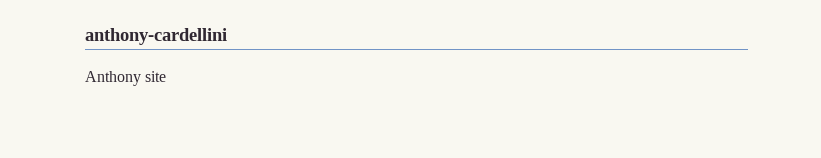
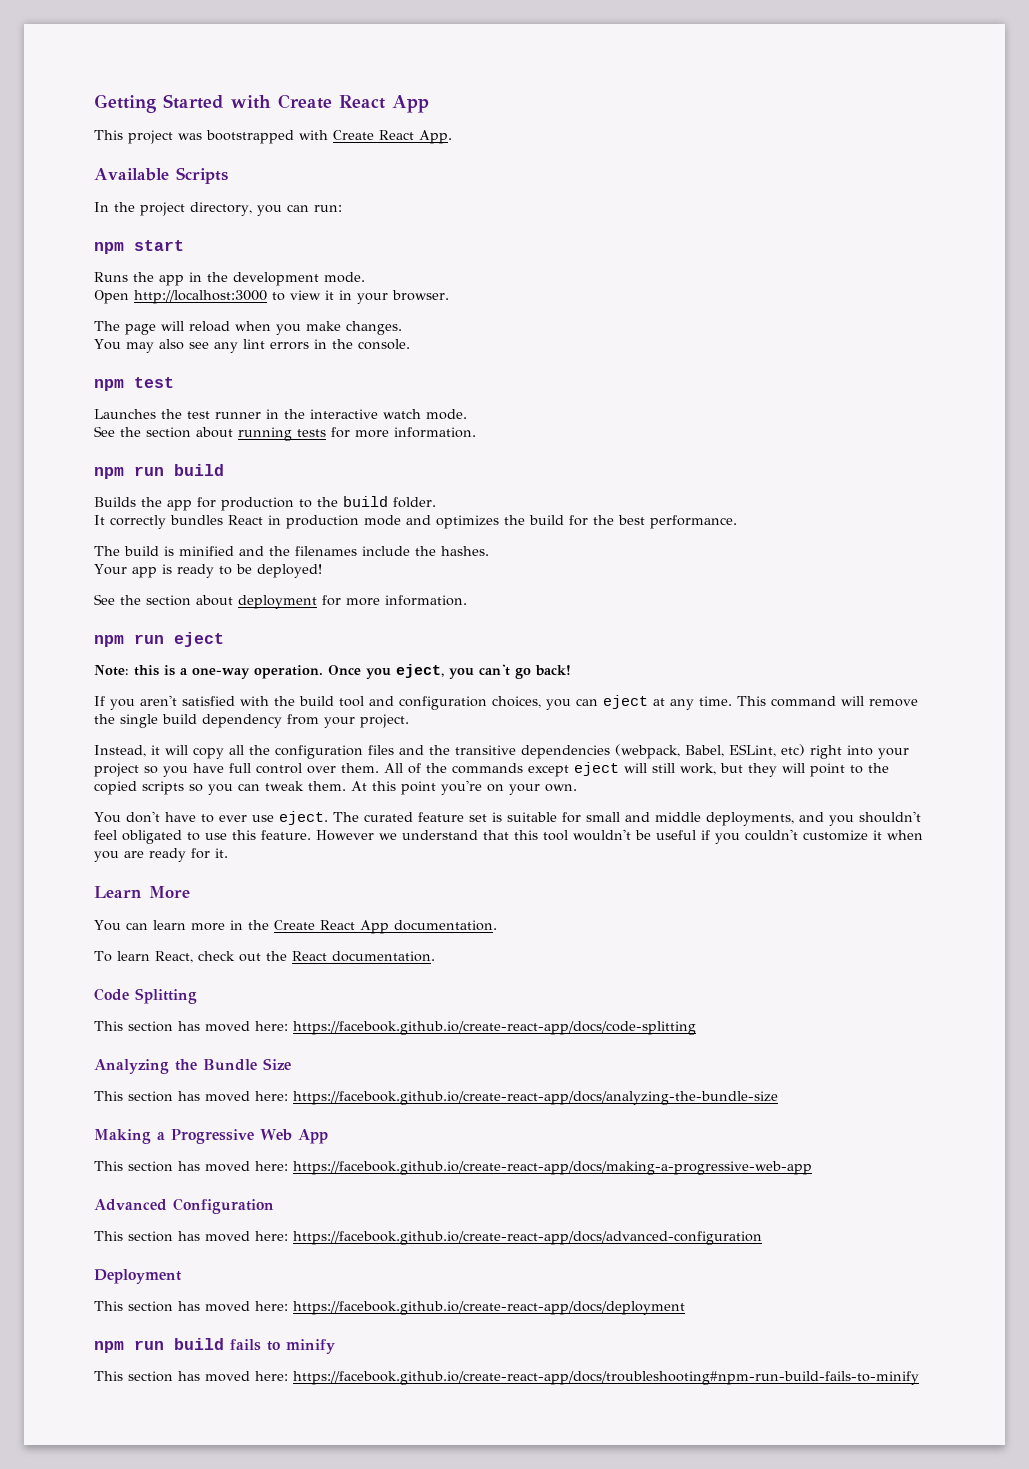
- anthony-cardellini
- Anthony site
+ Getting Started with Create React App
+ This project was bootstrapped with Create React App.
+ Available Scripts
+ In the project directory, you can run:
+ npm start
+ Runs the app in the development mode.
+ Open http://localhost:3000 to view it in your browser.
+ The page will reload when you make changes.
+ You may also see any lint errors in the console.
+ npm test
+ Launches the test runner in the interactive watch mode.
+ See the section about running tests for more information.
+ npm run build
+ Builds the app for production to the build folder.
+ It correctly bundles React in production mode and optimizes the build for the best performance.
+ The build is minified and the filenames include the hashes.
+ Your app is ready to be deployed!
+ See the section about deployment for more information.
+ npm run eject
+ Note: this is a one-way operation. Once you eject, you can't go back!
+ If you aren't satisfied with the build tool and configuration choices, you can eject at any time. This command will remove the single build dependency from your project.
+ Instead, it will copy all the configuration files and the transitive dependencies (webpack, Babel, ESLint, etc) right into your project so you have full control over them. All of the commands except eject will still work, but they will point to the copied scripts so you can tweak them. At this point you're on your own.
+ You don't have to ever use eject. The curated feature set is suitable for small and middle deployments, and you shouldn't feel obligated to use this feature. However we understand that this tool wouldn't be useful if you couldn't customize it when you are ready for it.
+ Learn More
+ You can learn more in the Create React App documentation.
+ To learn React, check out the React documentation.
+ Code Splitting
+ This section has moved here: https://facebook.github.io/create-react-app/docs/code-splitting
+ Analyzing the Bundle Size
+ This section has moved here: https://facebook.github.io/create-react-app/docs/analyzing-the-bundle-size
+ Making a Progressive Web App
+ This section has moved here: https://facebook.github.io/create-react-app/docs/making-a-progressive-web-app
+ Advanced Configuration
+ This section has moved here: https://facebook.github.io/create-react-app/docs/advanced-configuration
+ Deployment
+ This section has moved here: https://facebook.github.io/create-react-app/docs/deployment
+ npm run build fails to minify
+ This section has moved here: https://facebook.github.io/create-react-app/docs/troubleshooting#npm-run-build-fails-to-minify

